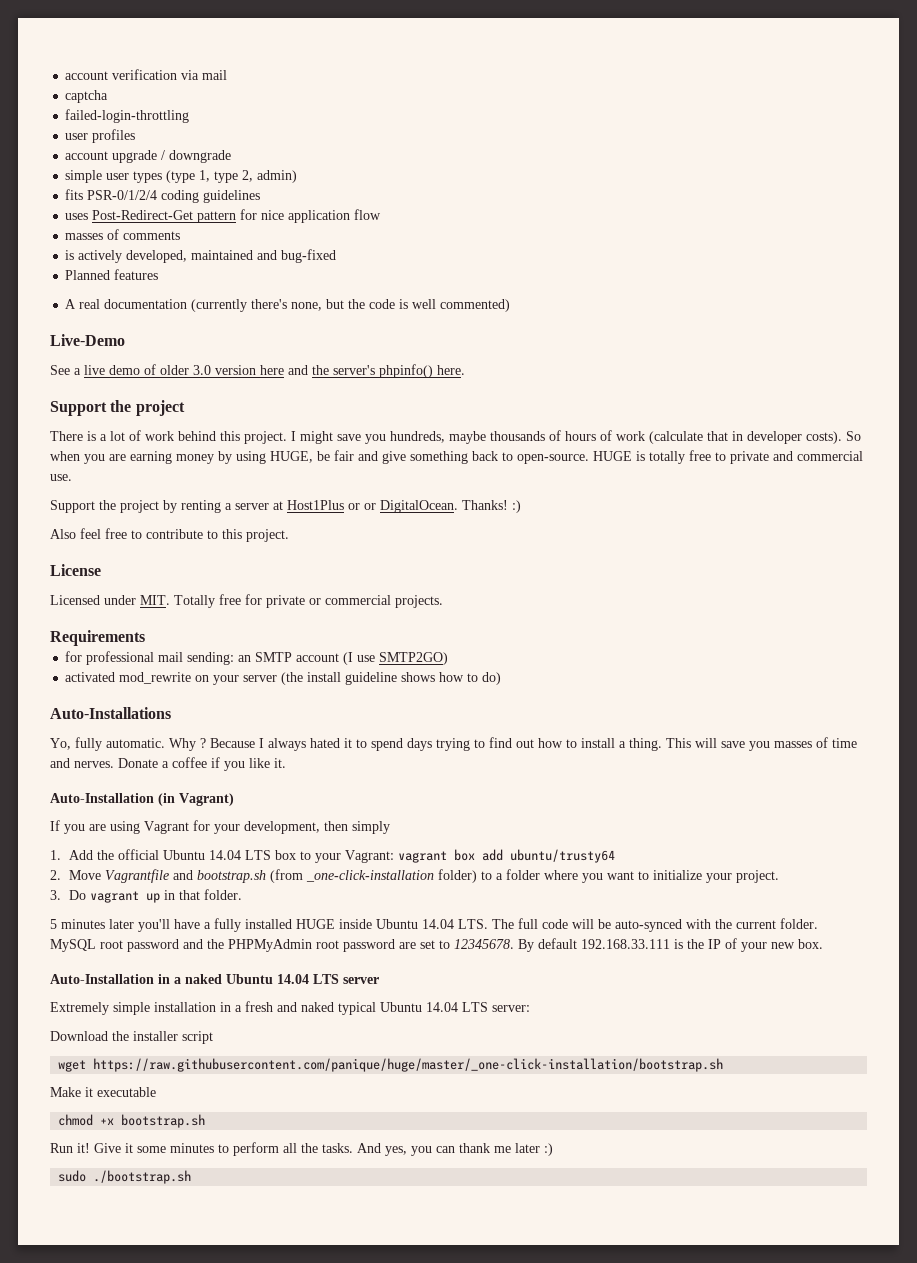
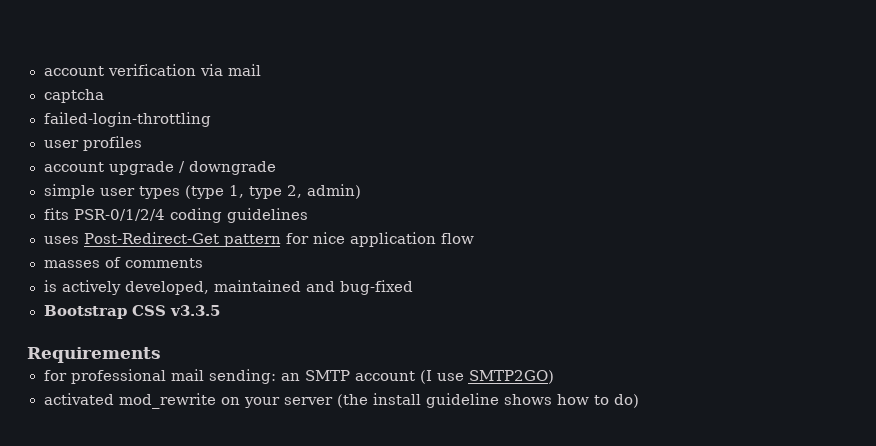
- Planned features
- A real documentation (currently there's none, but the code is well commented)
- Live-Demo
- See a live demo of older 3.0 version here and the server's phpinfo() here.
- Support the project
- There is a lot of work behind this project. I might save you hundreds, maybe thousands of hours of work (calculate that in developer costs). So when you are earning money by using HUGE, be fair and give something back to open-source. HUGE is totally free to private and commercial use.
- Support the project by renting a server at Host1Plus or or DigitalOcean. Thanks! :)
- Also feel free to contribute to this project.
- License
- Licensed under MIT. Totally free for private or commercial projects.
+ Bootstrap CSS v3.3.5
- Auto-Installations
- Yo, fully automatic. Why ? Because I always hated it to spend days trying to find out how to install a thing. This will save you masses of time and nerves. Donate a coffee if you like it.
- Auto-Installation (in Vagrant)
- If you are using Vagrant for your development, then simply
- 1. Add the official Ubuntu 14.04 LTS box to your Vagrant: vagrant box add ubuntu/trusty64
- 2. Move Vagrantfile and bootstrap.sh (from _one-click-installation folder) to a folder where you want to initialize your project.
- 3. Do vagrant up in that folder.
- 5 minutes later you'll have a fully installed HUGE inside Ubuntu 14.04 LTS. The full code will be auto-synced with the current folder. MySQL root password and the PHPMyAdmin root password are set to 12345678. By default 192.168.33.111 is the IP of your new box.
- Auto-Installation in a naked Ubuntu 14.04 LTS server
- Extremely simple installation in a fresh and naked typical Ubuntu 14.04 LTS server:
- Download the installer script
- wget https://raw.githubusercontent.com/panique/huge/master/_one-click-installation/bootstrap.sh
- Make it executable
- chmod +x bootstrap.sh
- Run it! Give it some minutes to perform all the tasks. And yes, you can thank me later :)
- sudo ./bootstrap.sh

